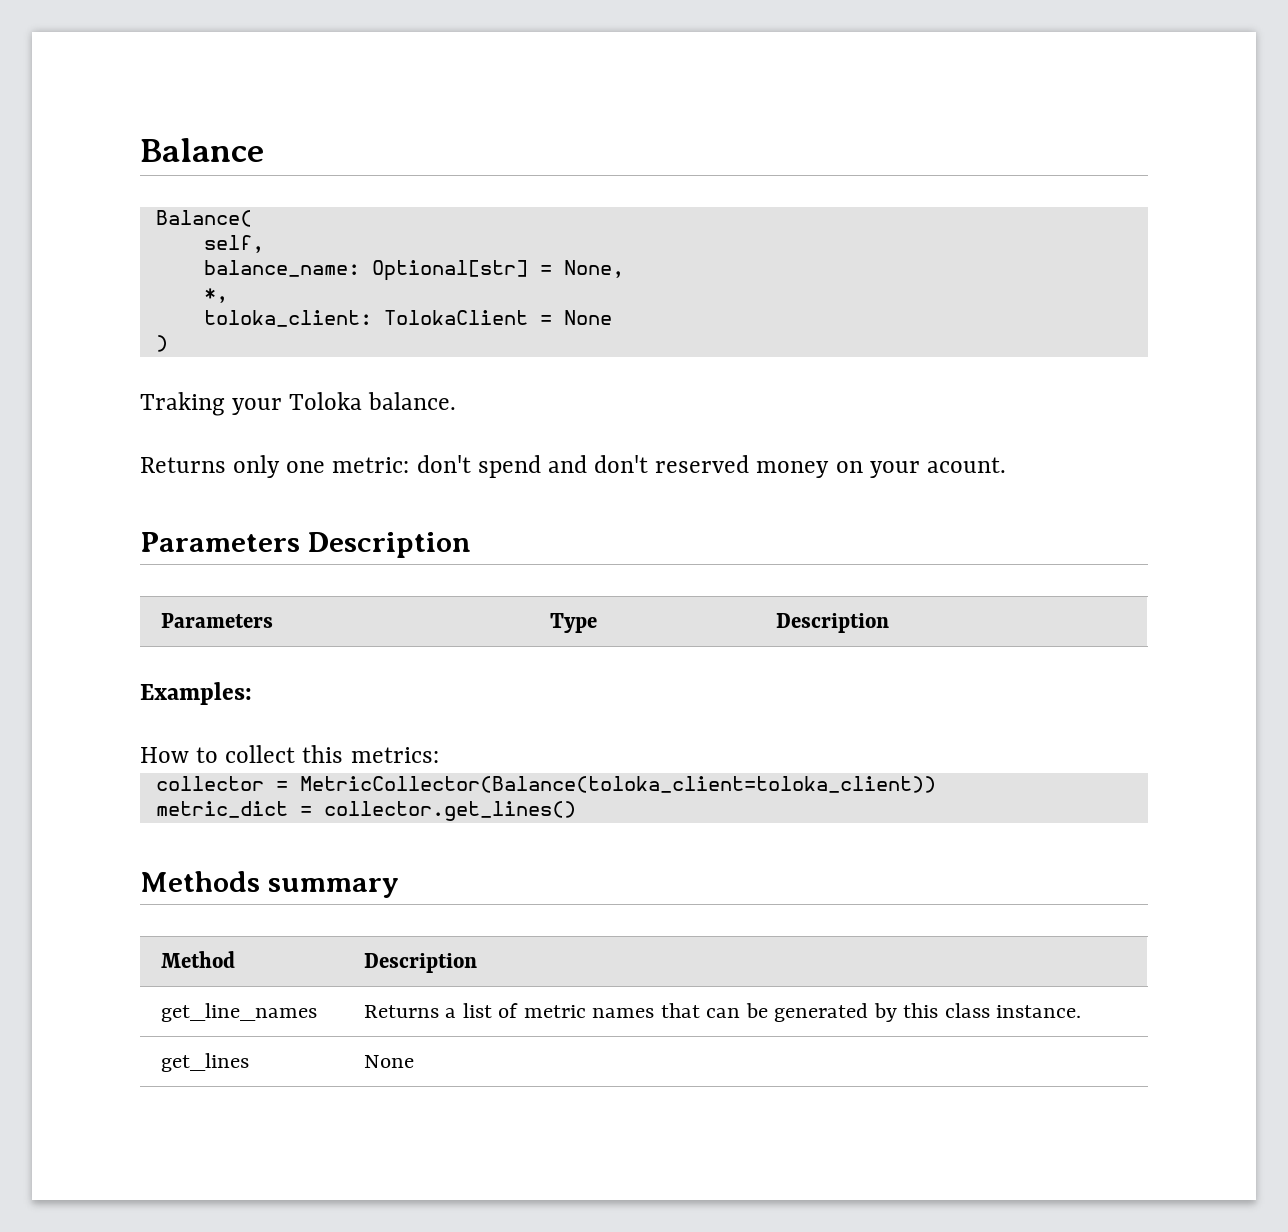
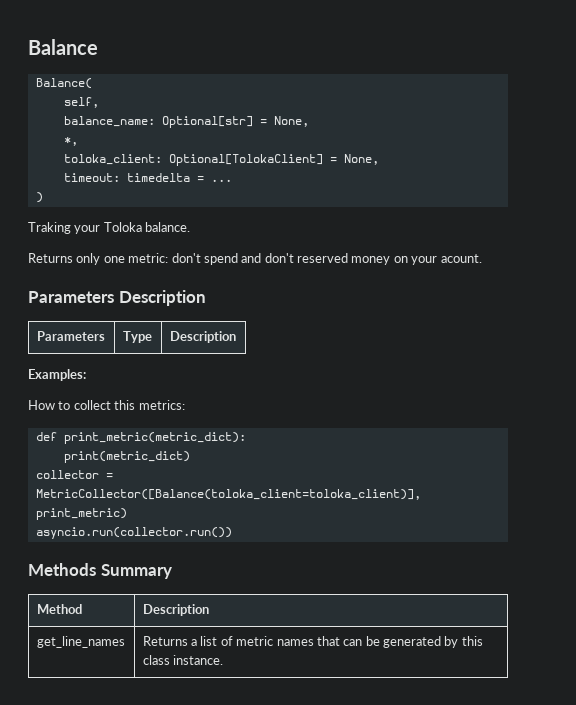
- toloka_client: TolokaClient = None
+ toloka_client: Optional[TolokaClient] = None,
+ timeout: timedelta = ...
+ def print_metric(metric_dict):
+ print(metric_dict)
- collector = MetricCollector(Balance(toloka_client=toloka_client))
- metric_dict = collector.get_lines()
+ collector = MetricCollector([Balance(toloka_client=toloka_client)], print_metric)
+ asyncio.run(collector.run())
- Methods summary
+ Methods Summary
- get_lines | None

